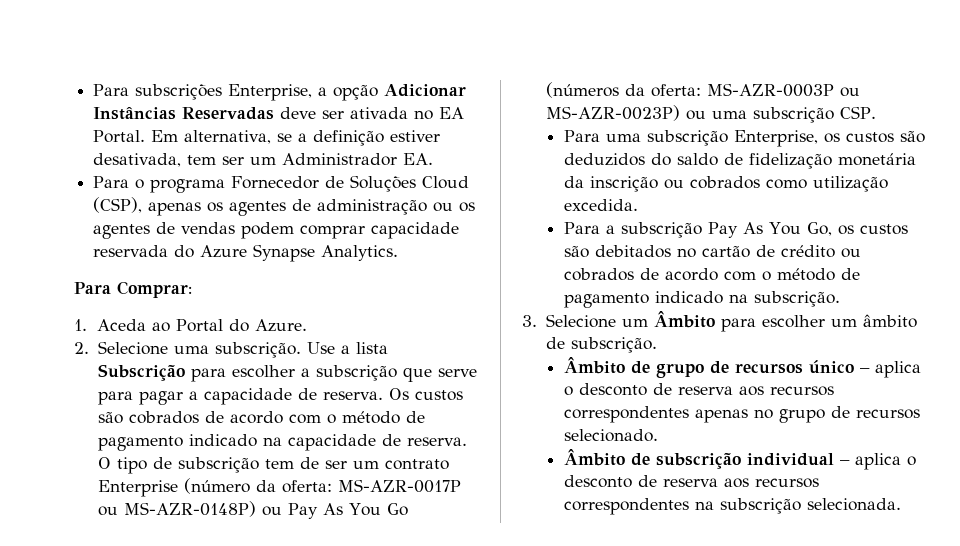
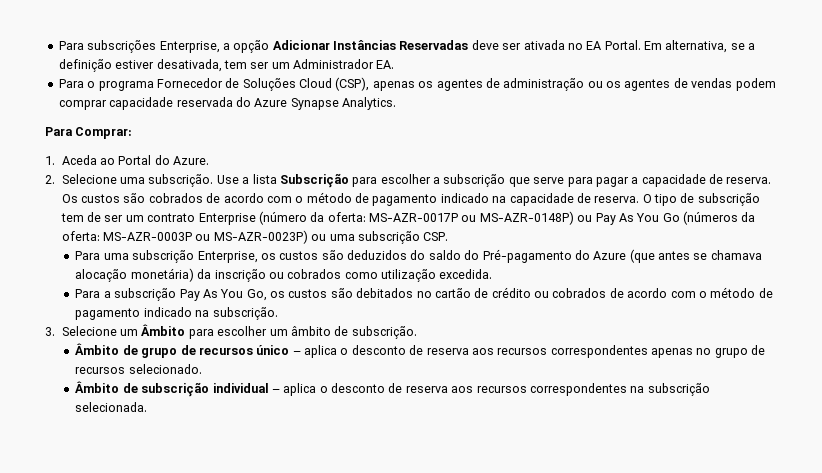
- Para uma subscrição Enterprise, os custos são deduzidos do saldo de fidelização monetária da inscrição ou cobrados como utilização excedida.
+ Para uma subscrição Enterprise, os custos são deduzidos do saldo do Pré-pagamento do Azure (que antes se chamava alocação monetária) da inscrição ou cobrados como utilização excedida.

